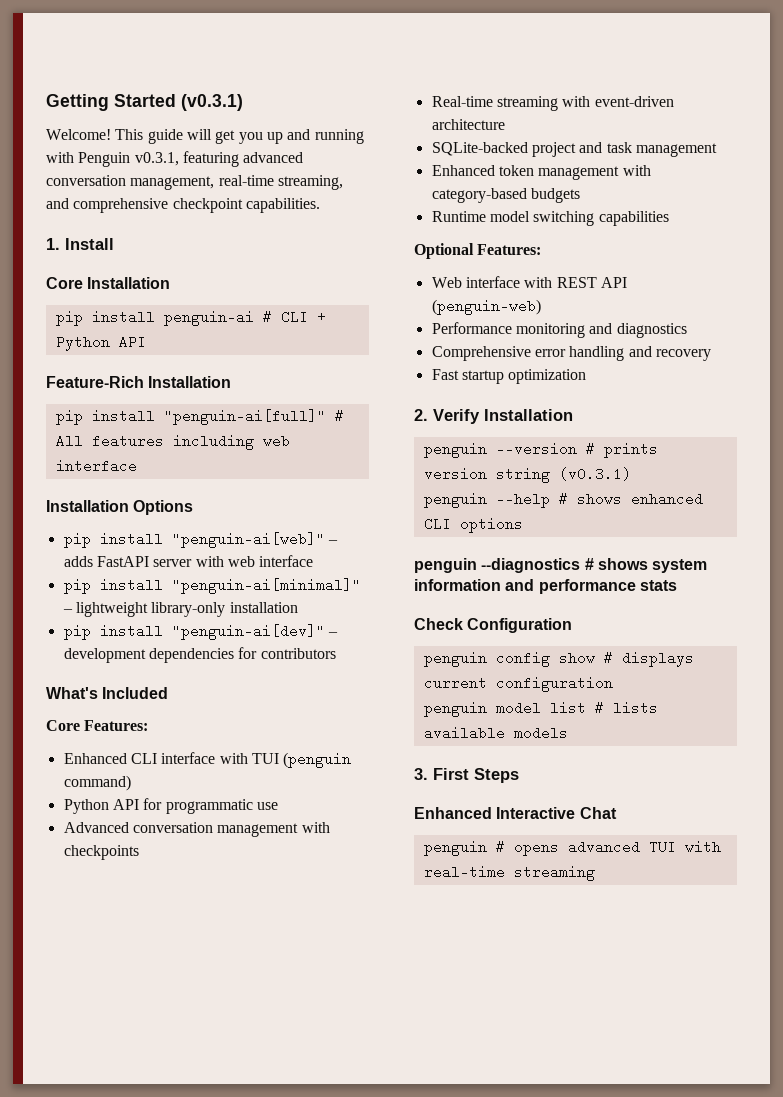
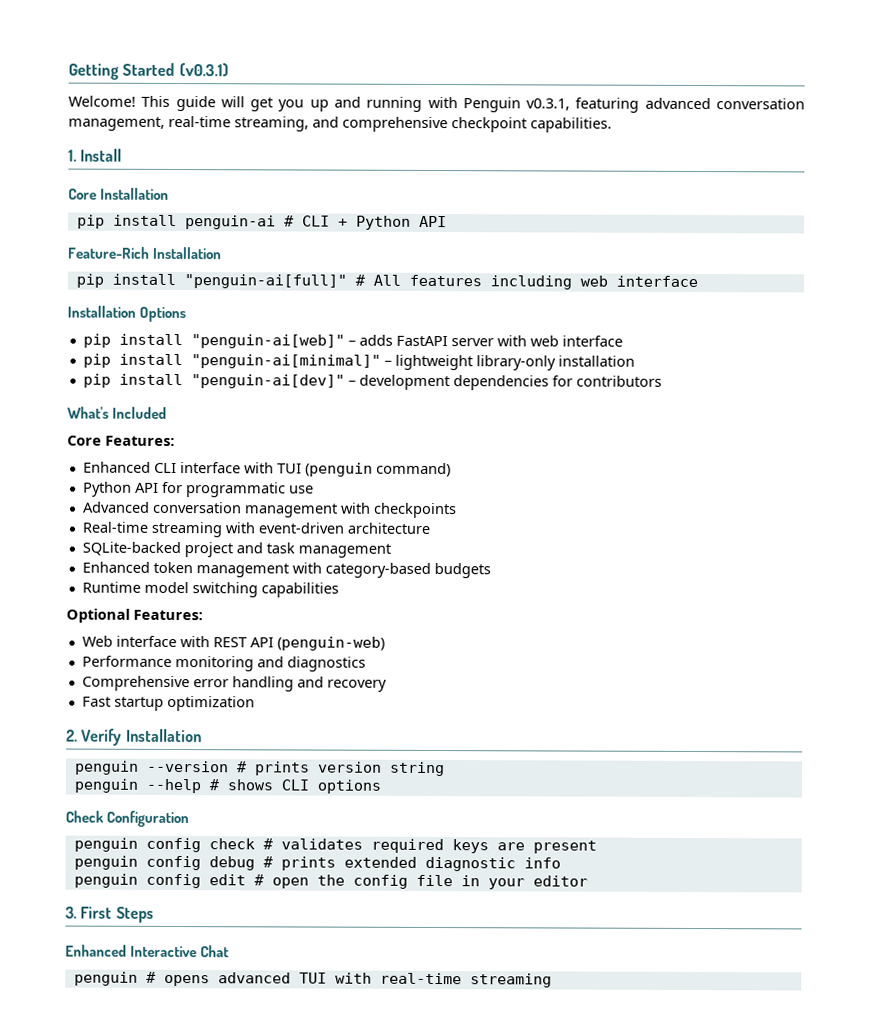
- penguin --version # prints version string (v0.3.1)
+ penguin --version # prints version string
- penguin --help # shows enhanced CLI options
+ penguin --help # shows CLI options
- penguin --diagnostics # shows system information and performance stats
  Check Configuration
- penguin config show # displays current configuration
- penguin model list # lists available models
+ penguin config check # validates required keys are present
+ penguin config debug # prints extended diagnostic info
+ penguin config edit # open the config file in your editor

